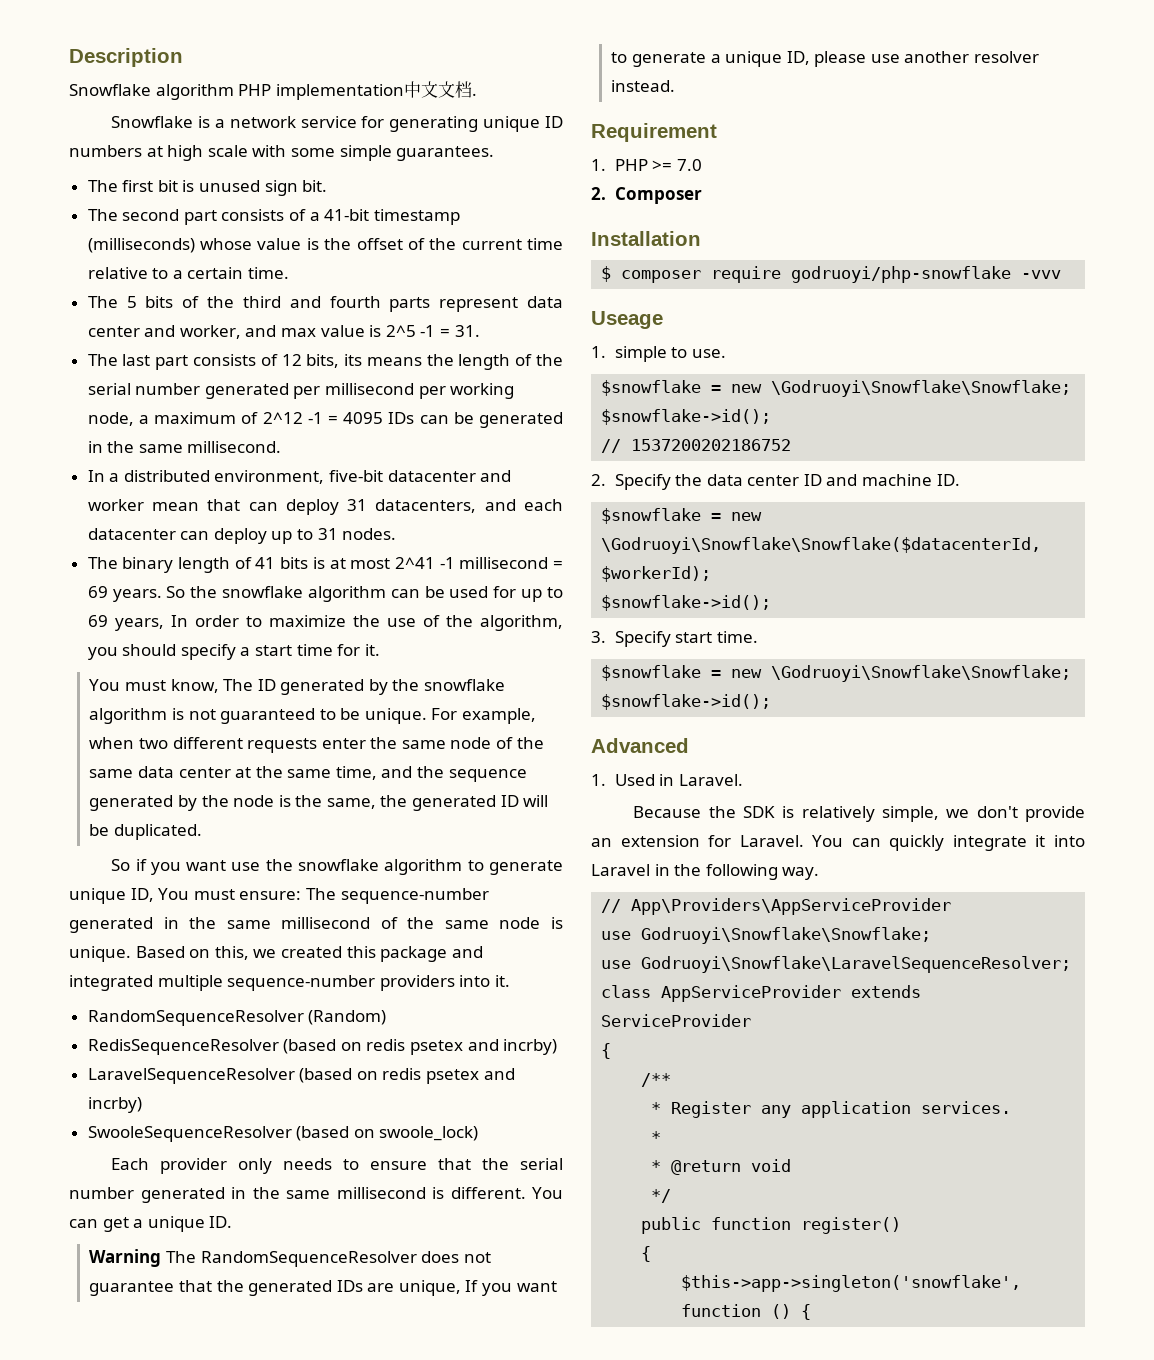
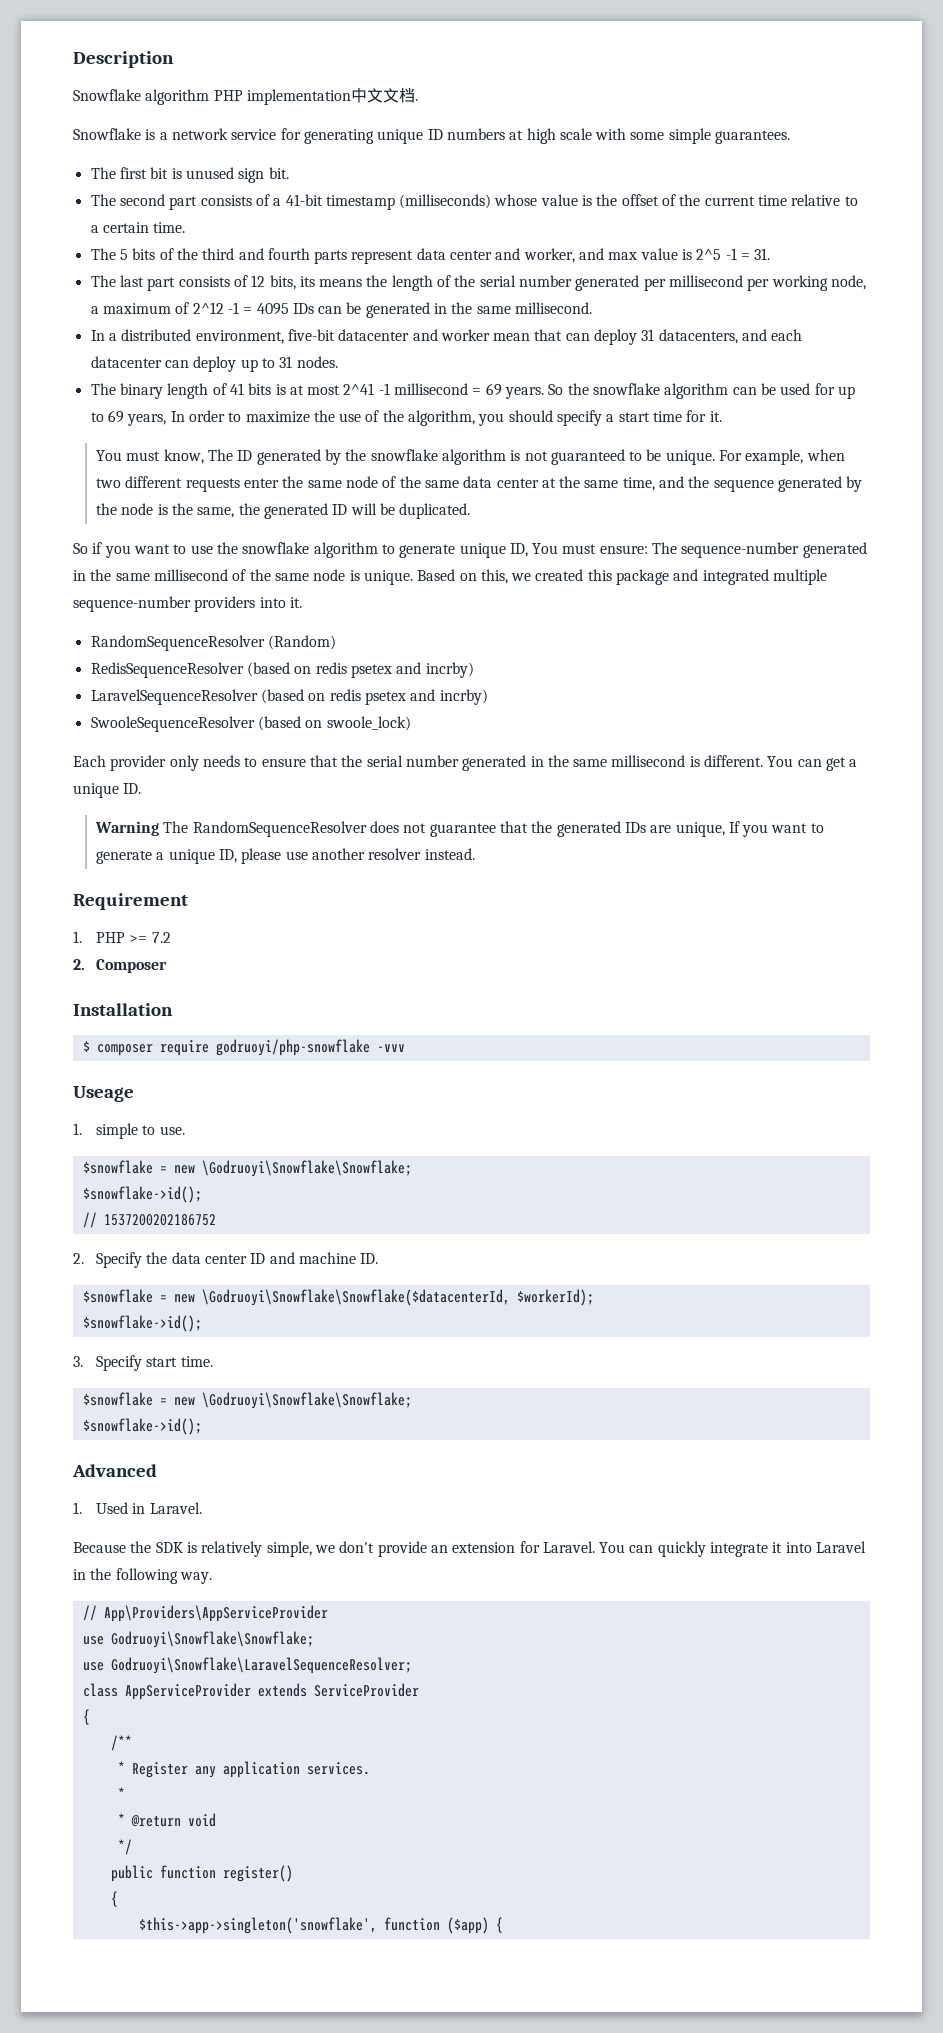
- So if you want use the snowflake algorithm to generate unique ID, You must ensure: The sequence-number generated in the same millisecond of the same node is unique.
+ So if you want to use the snowflake algorithm to generate unique ID, You must ensure: The sequence-number generated in the same millisecond of the same node is unique.
- 1. PHP >= 7.0
+ 1. PHP >= 7.2
- $this->app->singleton('snowflake', function () {
+ $this->app->singleton('snowflake', function ($app) {

